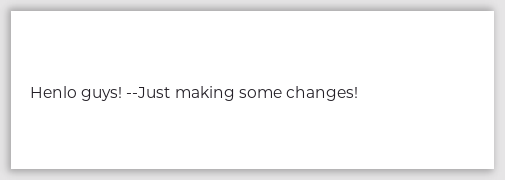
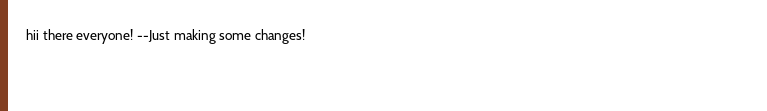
- Henlo guys!
+ hii there everyone!

